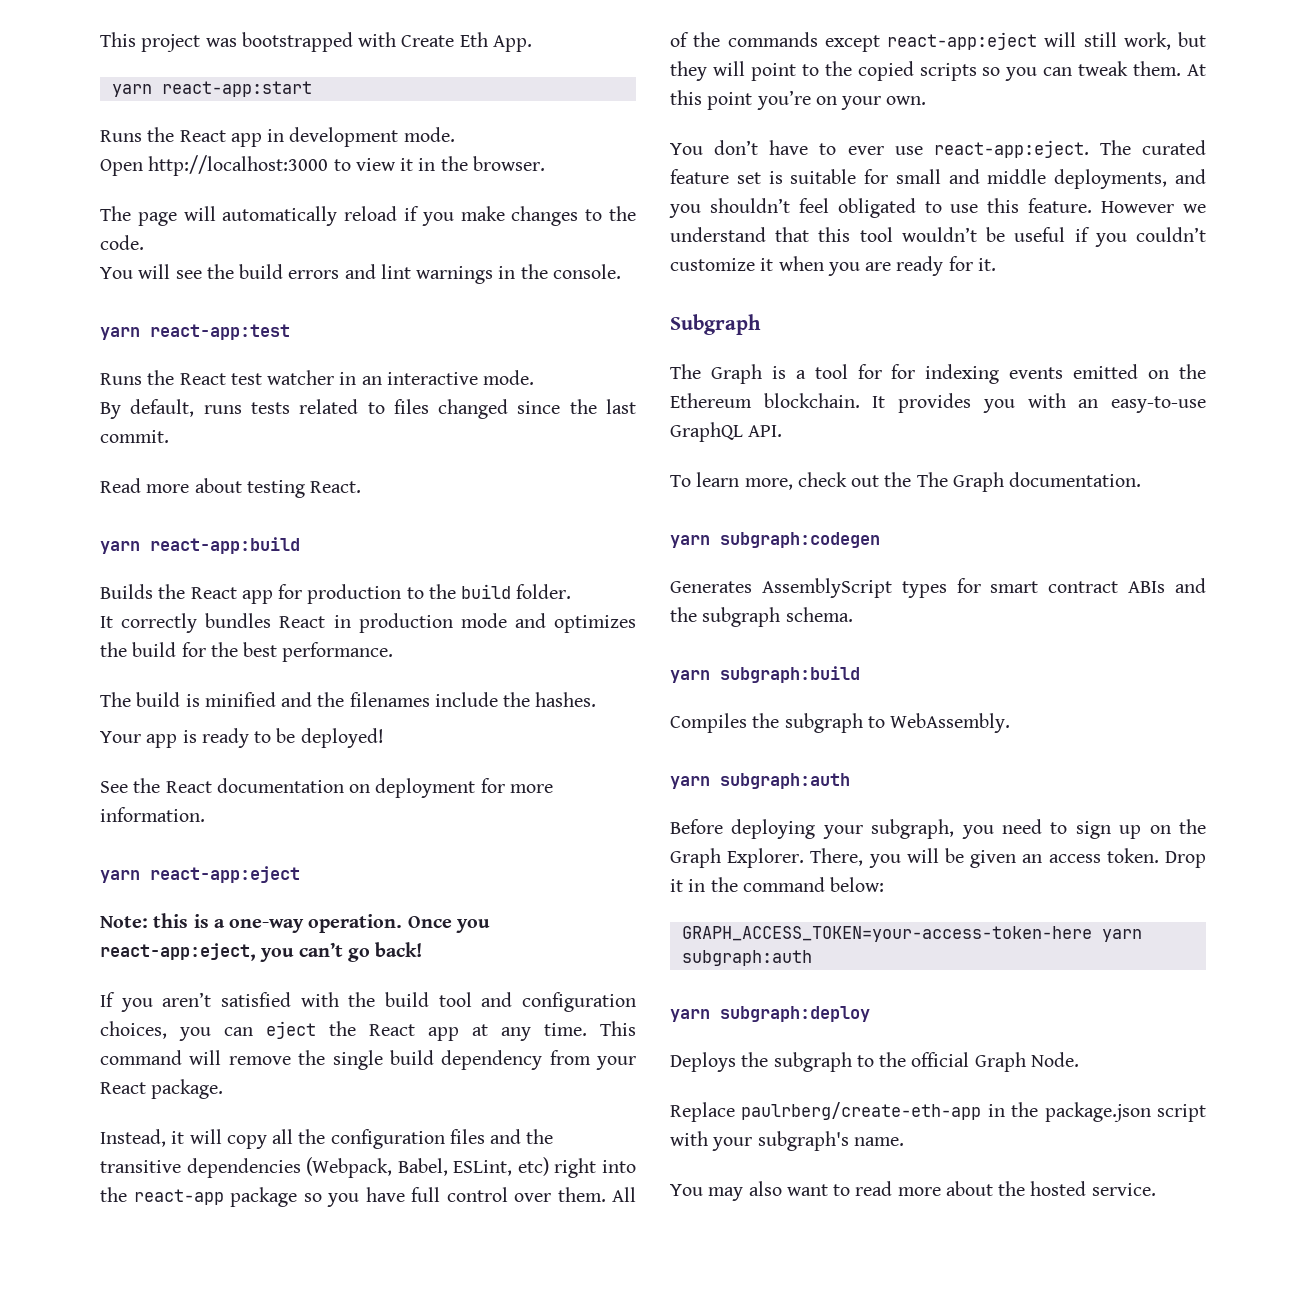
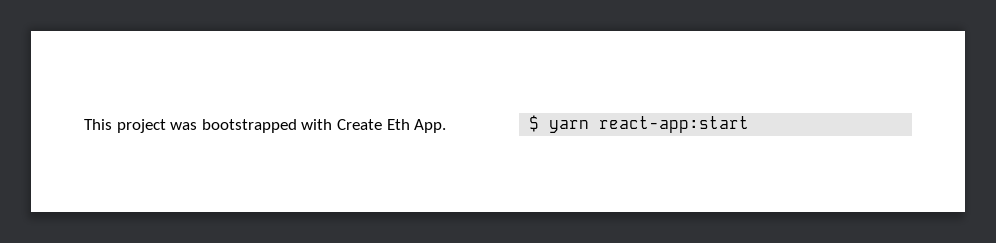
- yarn react-app:start
+ $ yarn react-app:start
- Runs the React app in development mode.
- Open http://localhost:3000 to view it in the browser.
- The page will automatically reload if you make changes to the code.
- You will see the build errors and lint warnings in the console.
- yarn react-app:test
- Runs the React test watcher in an interactive mode.
- By default, runs tests related to files changed since the last commit.
- Read more about testing React.
- yarn react-app:build
- Builds the React app for production to the build folder.
- It correctly bundles React in production mode and optimizes the build for the best performance.
- The build is minified and the filenames include the hashes.
- Your app is ready to be deployed!
- See the React documentation on deployment for more information.
- yarn react-app:eject
- Note: this is a one-way operation. Once you react-app:eject, you can’t go back!
- If you aren’t satisfied with the build tool and configuration choices, you can eject the React app at any time. This command will remove the single build dependency from your React package.
- Instead, it will copy all the configuration files and the transitive dependencies (Webpack, Babel, ESLint, etc) right into the react-app package so you have full control over them. All of the commands except react-app:eject will still work, but they will point to the copied scripts so you can tweak them. At this point you’re on your own.
- You don’t have to ever use react-app:eject. The curated feature set is suitable for small and middle deployments, and you shouldn’t feel obligated to use this feature. However we understand that this tool wouldn’t be useful if you couldn’t customize it when you are ready for it.
- Subgraph
- The Graph is a tool for for indexing events emitted on the Ethereum blockchain. It provides you with an easy-to-use GraphQL API.
- To learn more, check out the The Graph documentation.
- yarn subgraph:codegen
- Generates AssemblyScript types for smart contract ABIs and the subgraph schema.
- yarn subgraph:build
- Compiles the subgraph to WebAssembly.
- yarn subgraph:auth
- Before deploying your subgraph, you need to sign up on the Graph Explorer. There, you will be given an access token. Drop it in the command below:
- GRAPH_ACCESS_TOKEN=your-access-token-here yarn subgraph:auth
- yarn subgraph:deploy
- Deploys the subgraph to the official Graph Node.
- Replace paulrberg/create-eth-app in the package.json script with your subgraph's name.
- You may also want to read more about the hosted service.

